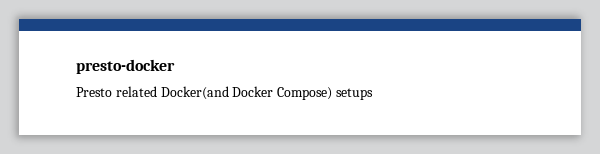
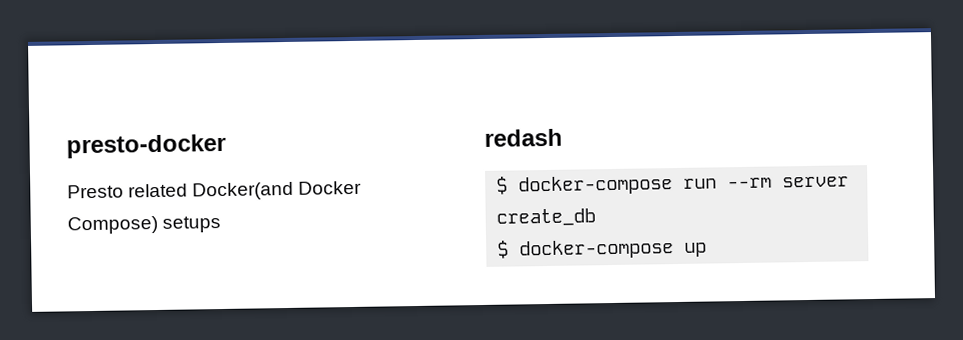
+ redash
+ $ docker-compose run --rm server create_db
+ $ docker-compose up

